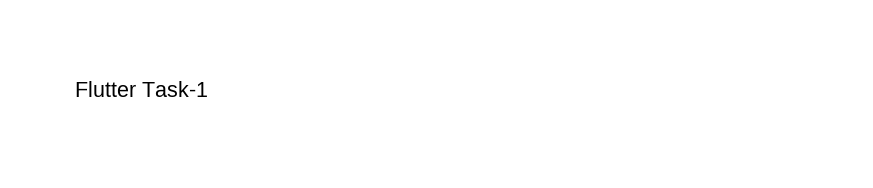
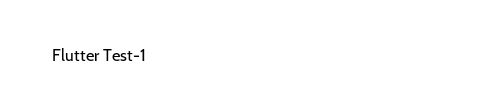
- Flutter Task-1
+ Flutter Test-1

